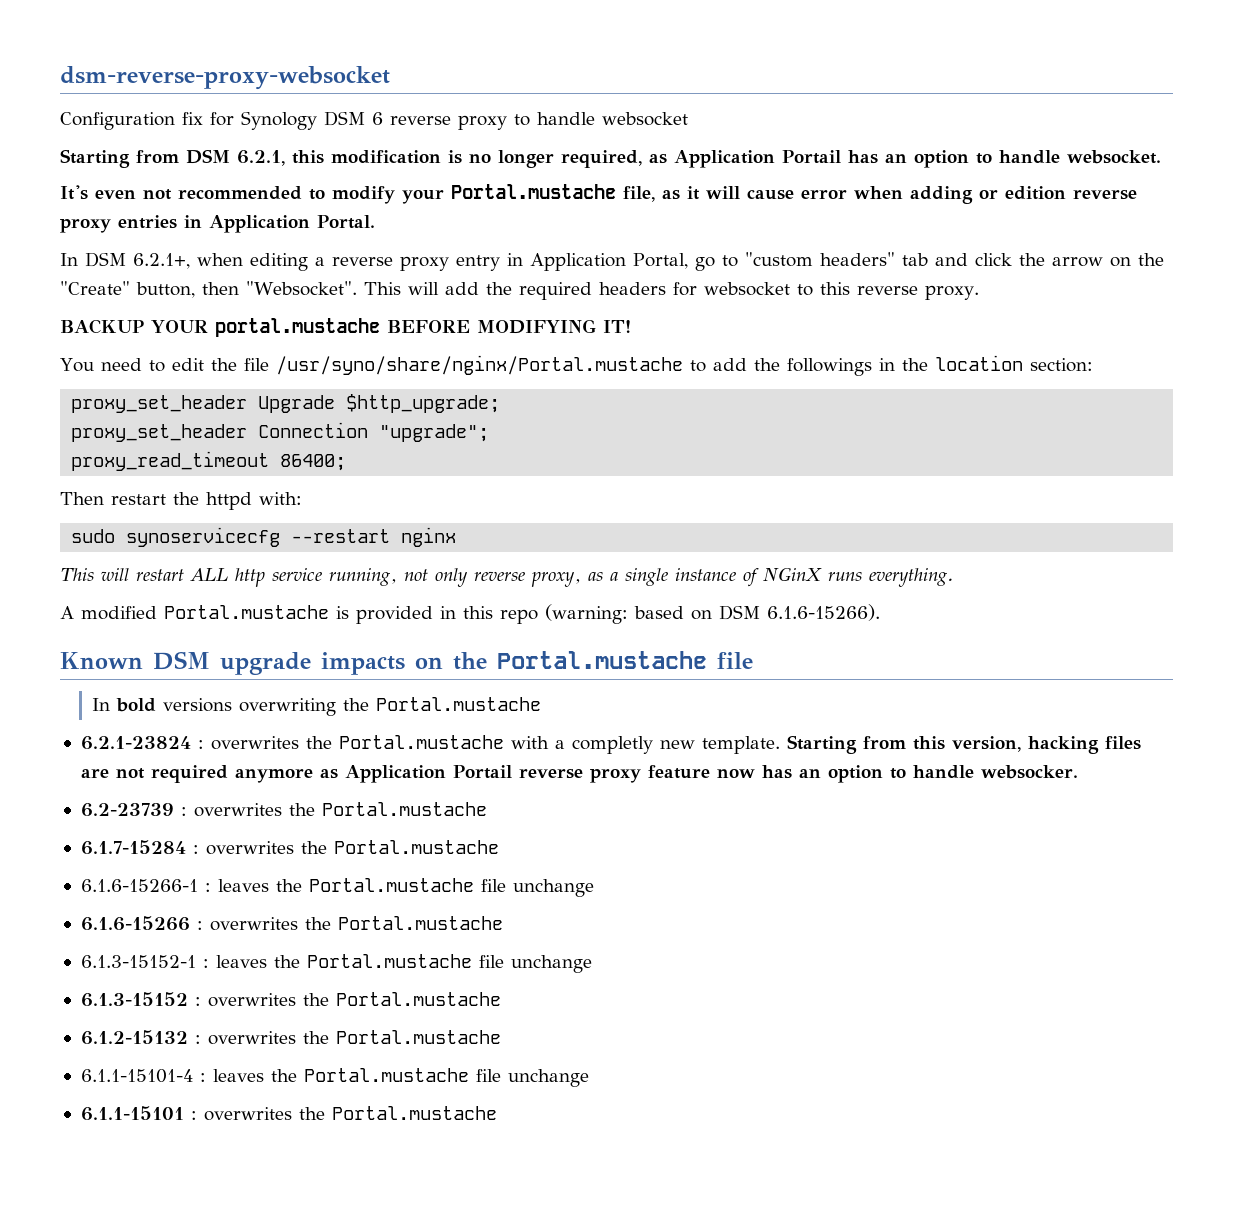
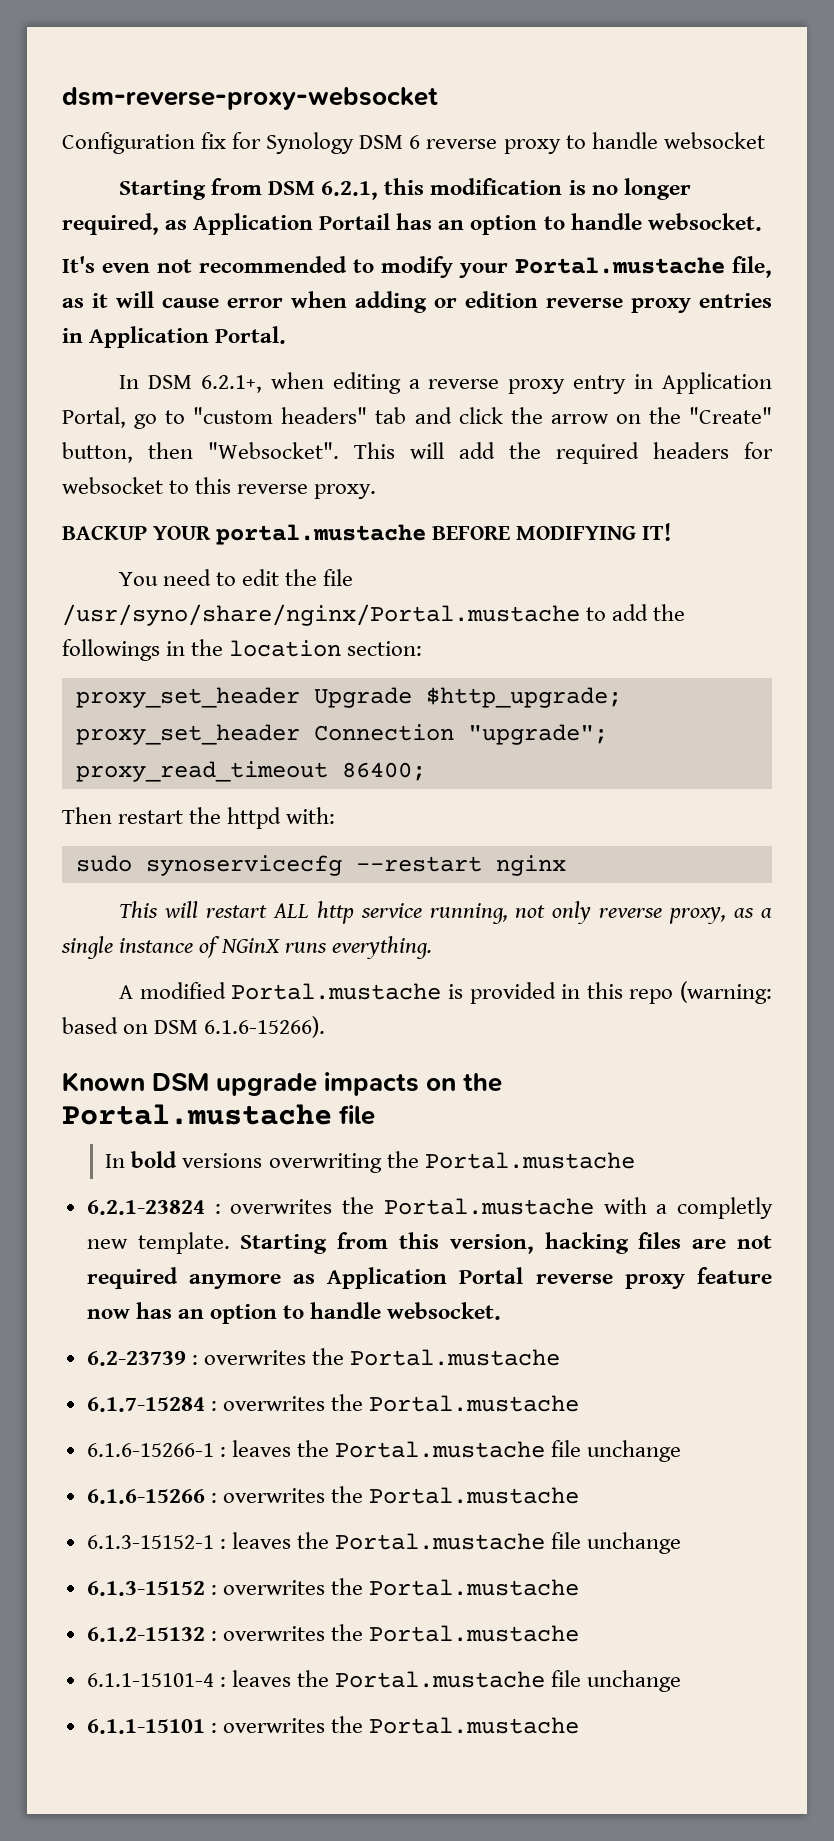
- Starting from this version, hacking files are not required anymore as Application Portail reverse proxy feature now has an option to handle websocker.
+ Starting from this version, hacking files are not required anymore as Application Portal reverse proxy feature now has an option to handle websocket.

